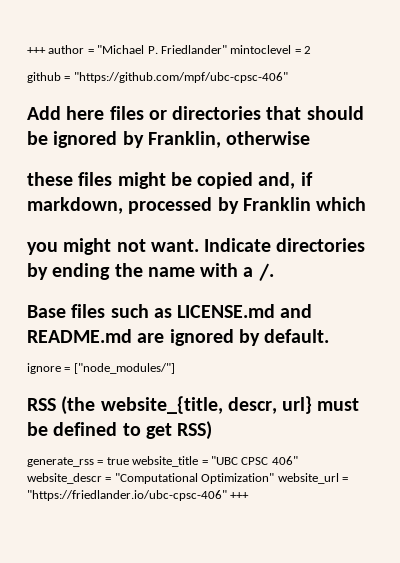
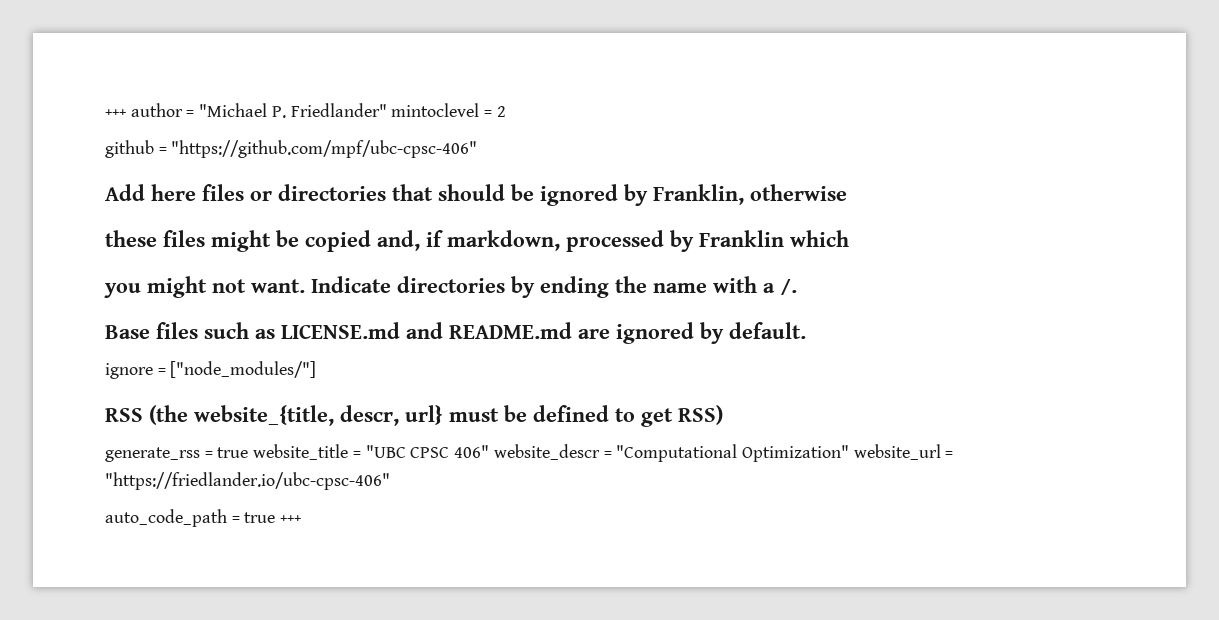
- generate_rss = true website_title = "UBC CPSC 406" website_descr = "Computational Optimization" website_url = "https://friedlander.io/ubc-cpsc-406" +++
+ generate_rss = true website_title = "UBC CPSC 406" website_descr = "Computational Optimization" website_url = "https://friedlander.io/ubc-cpsc-406"
+ auto_code_path = true +++

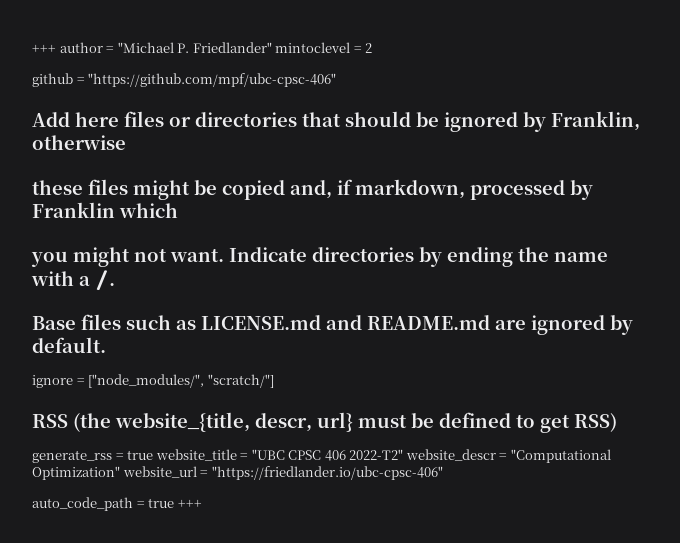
- ignore = ["node_modules/"]
+ ignore = ["node_modules/", "scratch/"]
- generate_rss = true website_title = "UBC CPSC 406" website_descr = "Computational Optimization" website_url = "https://friedlander.io/ubc-cpsc-406"
+ generate_rss = true website_title = "UBC CPSC 406 2022-T2" website_descr = "Computational Optimization" website_url = "https://friedlander.io/ubc-cpsc-406"

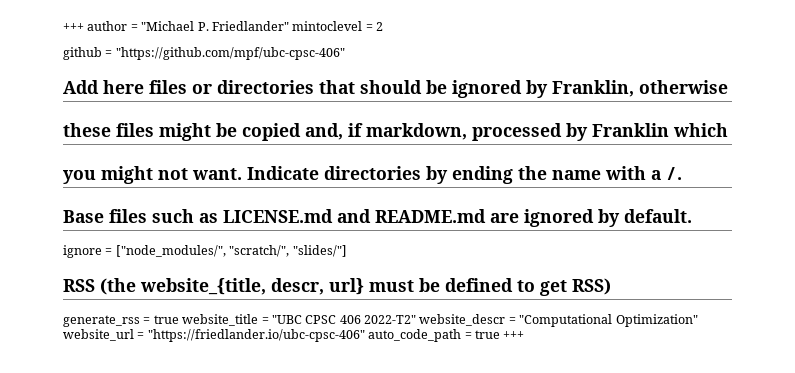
- ignore = ["node_modules/", "scratch/"]
+ ignore = ["node_modules/", "scratch/", "slides/"]
- generate_rss = true website_title = "UBC CPSC 406 2022-T2" website_descr = "Computational Optimization" website_url = "https://friedlander.io/ubc-cpsc-406"
- auto_code_path = true +++
+ generate_rss = true website_title = "UBC CPSC 406 2022-T2" website_descr = "Computational Optimization" website_url = "https://friedlander.io/ubc-cpsc-406" auto_code_path = true +++

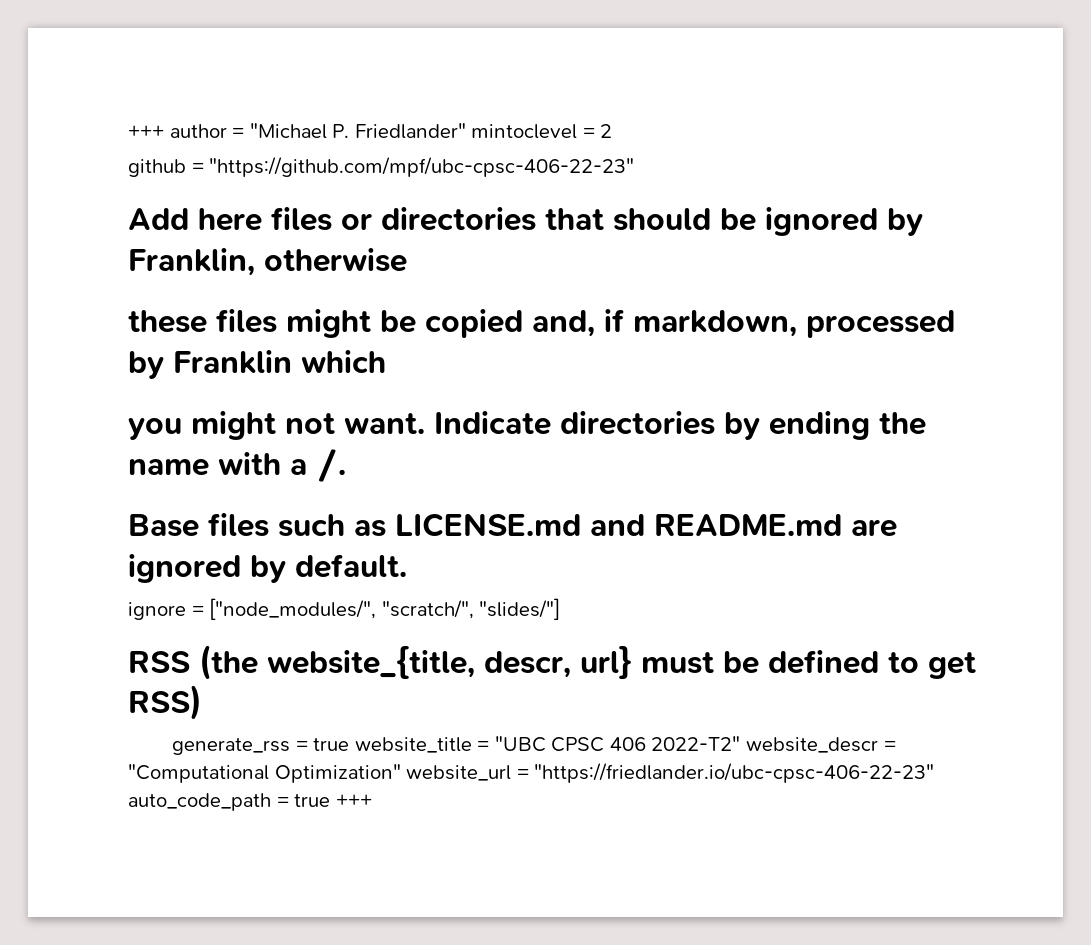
- github = "https://github.com/mpf/ubc-cpsc-406"
+ github = "https://github.com/mpf/ubc-cpsc-406-22-23"
- generate_rss = true website_title = "UBC CPSC 406 2022-T2" website_descr = "Computational Optimization" website_url = "https://friedlander.io/ubc-cpsc-406" auto_code_path = true +++
+ generate_rss = true website_title = "UBC CPSC 406 2022-T2" website_descr = "Computational Optimization" website_url = "https://friedlander.io/ubc-cpsc-406-22-23" auto_code_path = true +++

